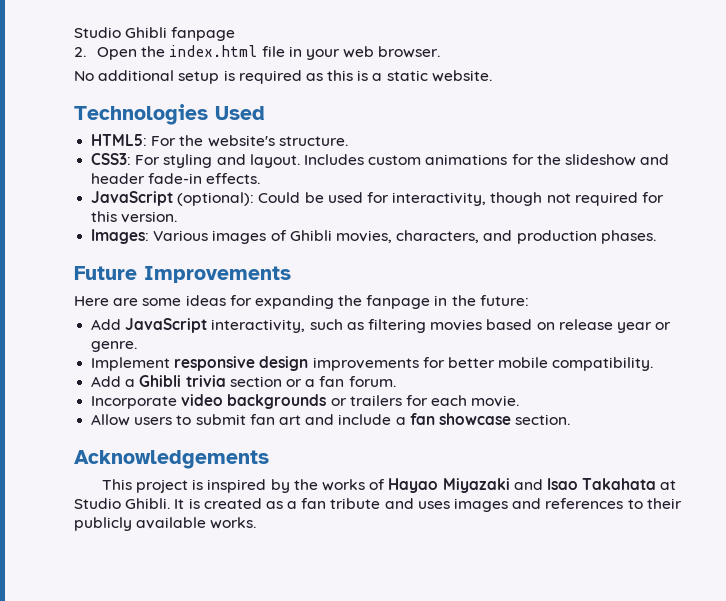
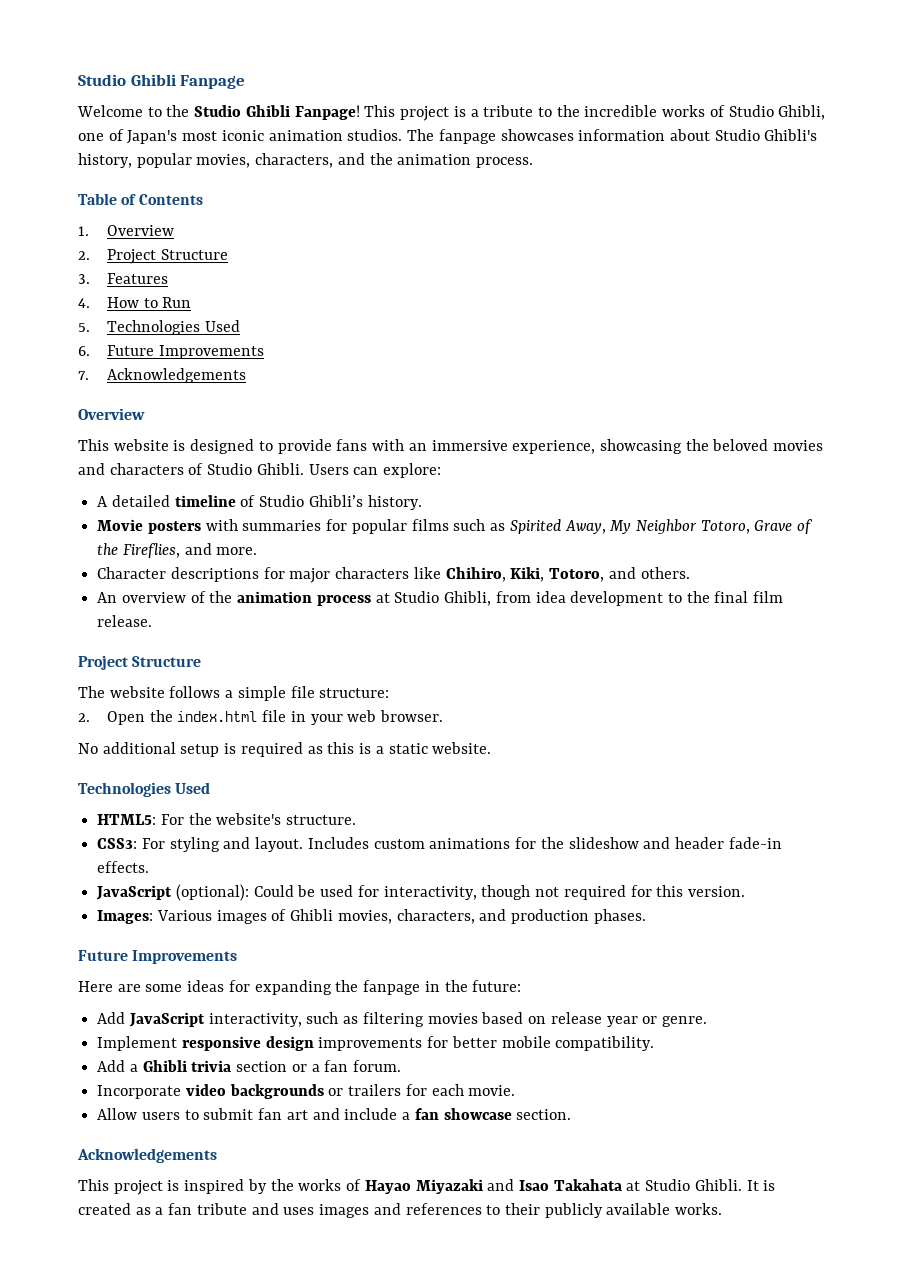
- Studio Ghibli fanpage
+ Studio Ghibli Fanpage
+ Welcome to the Studio Ghibli Fanpage! This project is a tribute to the incredible works of Studio Ghibli, one of Japan's most iconic animation studios. The fanpage showcases information about Studio Ghibli's history, popular movies, characters, and the animation process.
+ Table of Contents
+ 1. Overview
+ 2. Project Structure
+ 3. Features
+ 4. How to Run
+ 5. Technologies Used
+ 6. Future Improvements
+ 7. Acknowledgements
+ Overview
+ This website is designed to provide fans with an immersive experience, showcasing the beloved movies and characters of Studio Ghibli. Users can explore:
+ A detailed timeline of Studio Ghibli’s history.
+ Movie posters with summaries for popular films such as Spirited Away, My Neighbor Totoro, Grave of the Fireflies, and more.
+ Character descriptions for major characters like Chihiro, Kiki, Totoro, and others.
+ An overview of the animation process at Studio Ghibli, from idea development to the final film release.
+ Project Structure
+ The website follows a simple file structure:

